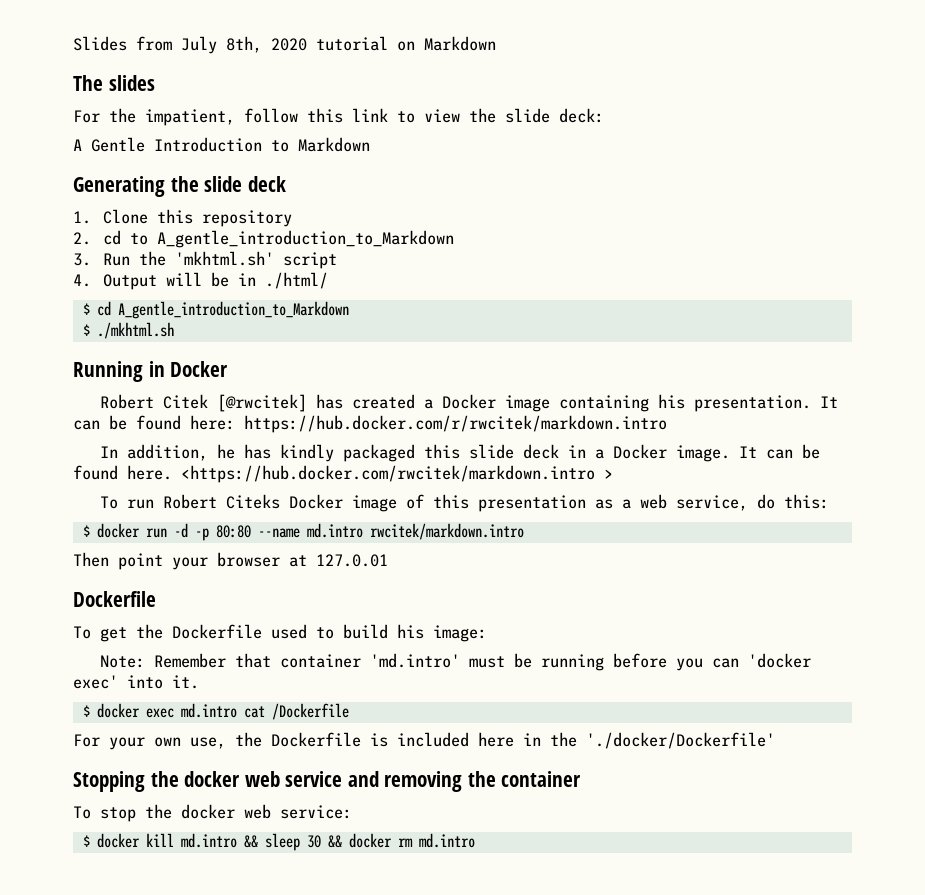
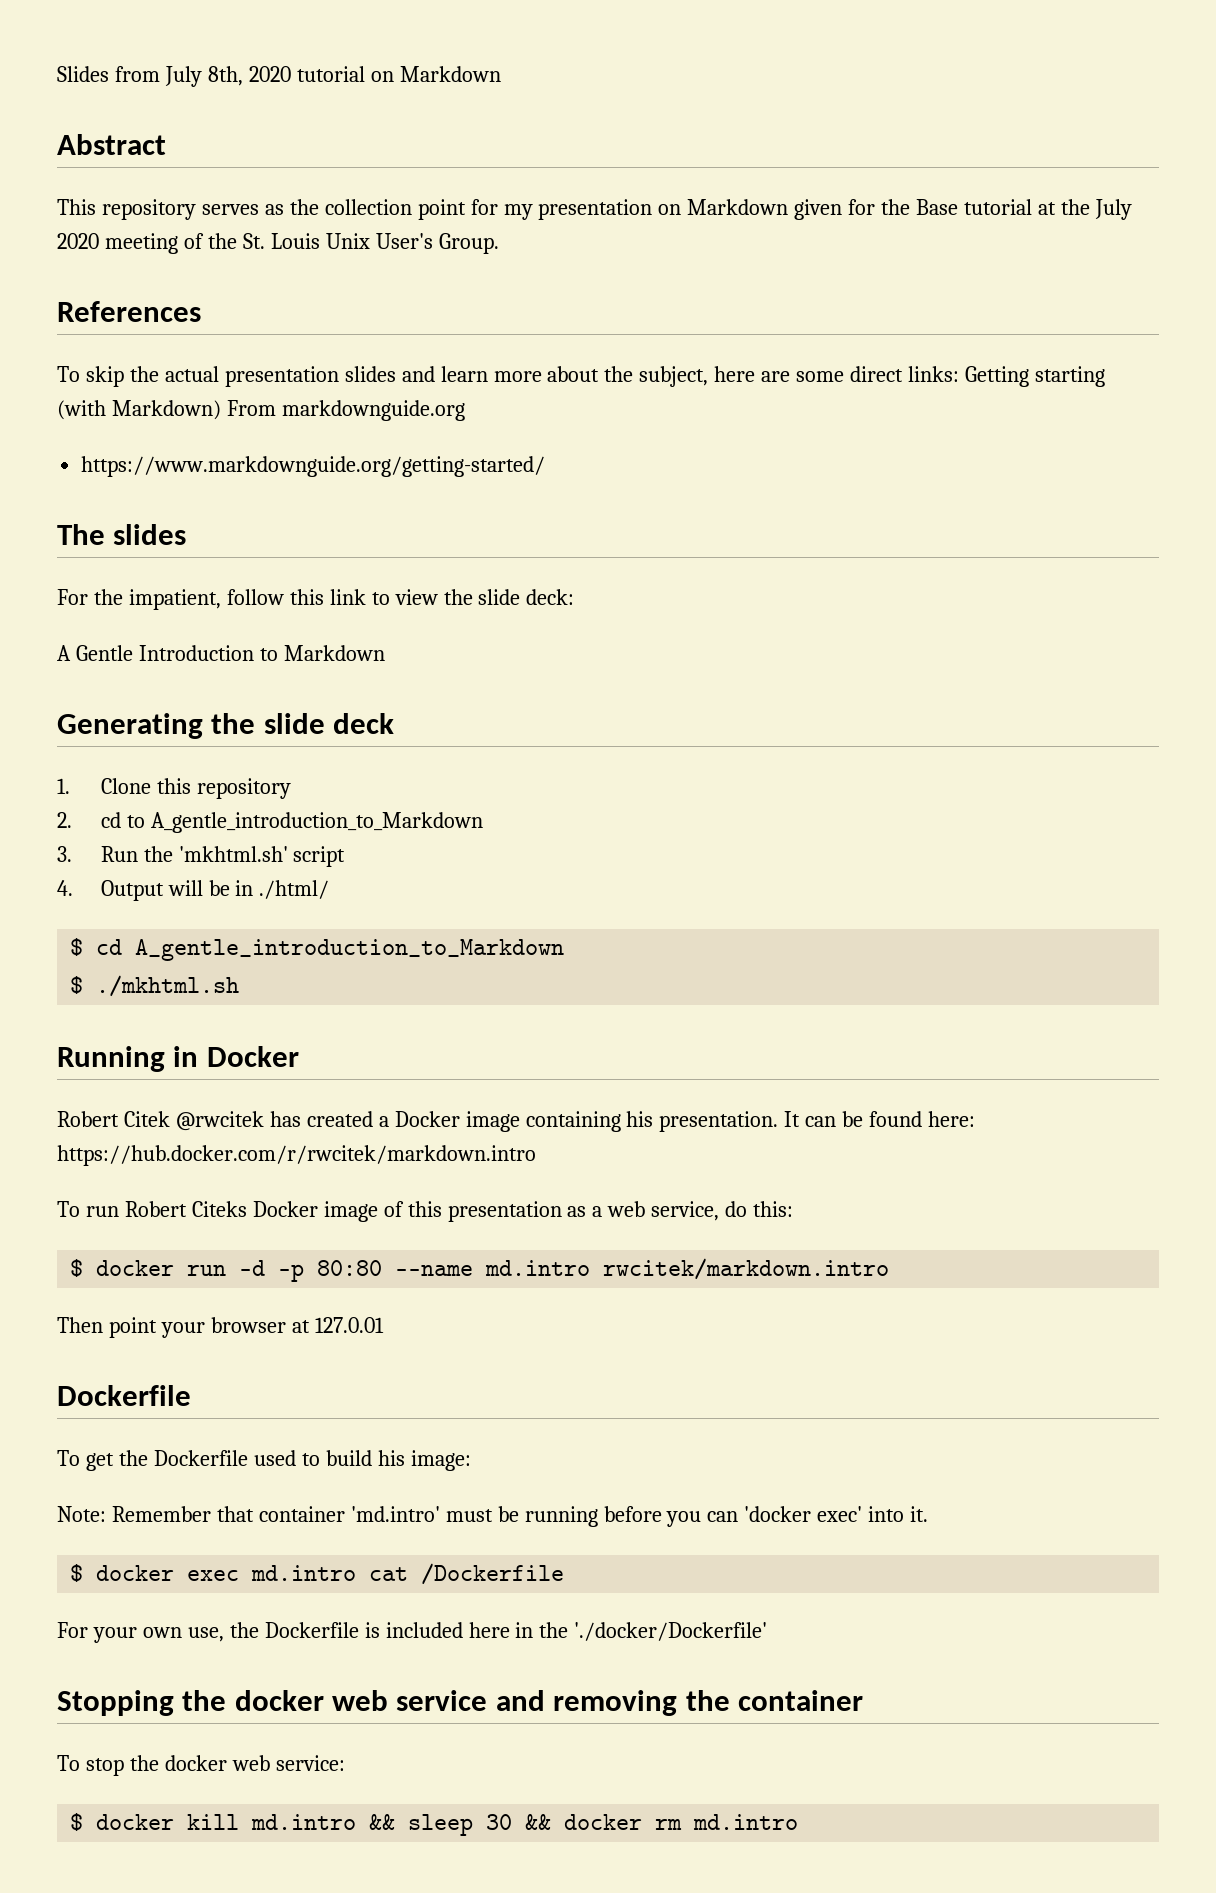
+ Abstract
+ This repository serves as the collection point for my presentation on Markdown given for the Base tutorial at the July 2020 meeting of the St. Louis Unix User's Group.
+ References
+ To skip the actual presentation slides and learn more about the subject, here are some direct links: Getting starting (with Markdown) From markdownguide.org
+ https://www.markdownguide.org/getting-started/
- Robert Citek [@rwcitek] has created a Docker image containing his presentation.
+ Robert Citek @rwcitek has created a Docker image containing his presentation.
- In addition, he has kindly packaged this slide deck in a Docker image. It can be found here. <https://hub.docker.com/rwcitek/markdown.intro >

